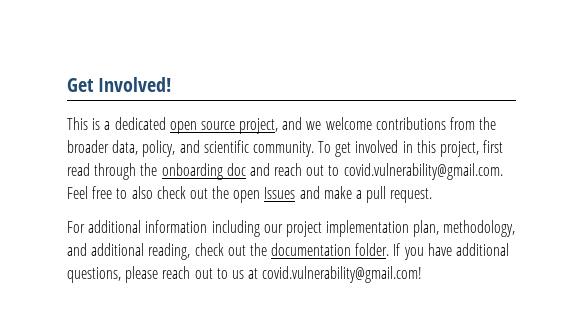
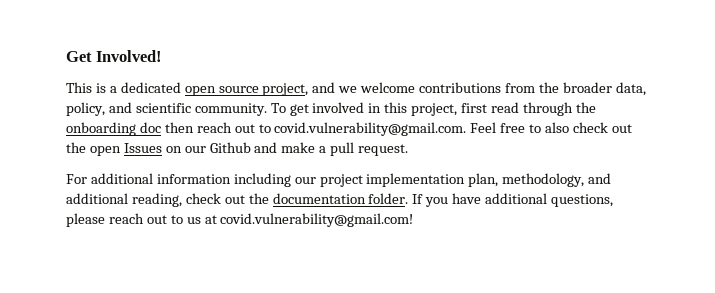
- To get involved in this project, first read through the onboarding doc and reach out to covid.vulnerability@gmail.com. Feel free to also check out the open Issues and make a pull request.
+ To get involved in this project, first read through the onboarding doc then reach out to covid.vulnerability@gmail.com. Feel free to also check out the open Issues on our Github and make a pull request.

